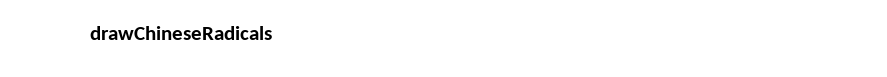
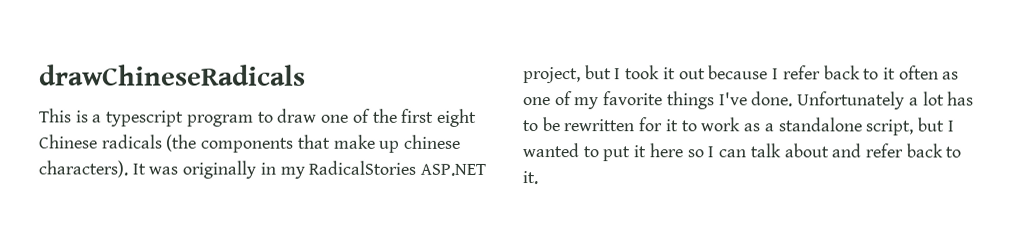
+ This is a typescript program to draw one of the first eight Chinese radicals (the components that make up chinese characters). It was originally in my RadicalStories ASP.NET project, but I took it out because I refer back to it often as one of my favorite things I've done. Unfortunately a lot has to be rewritten for it to work as a standalone script, but I wanted to put it here so I can talk about and refer back to it.

